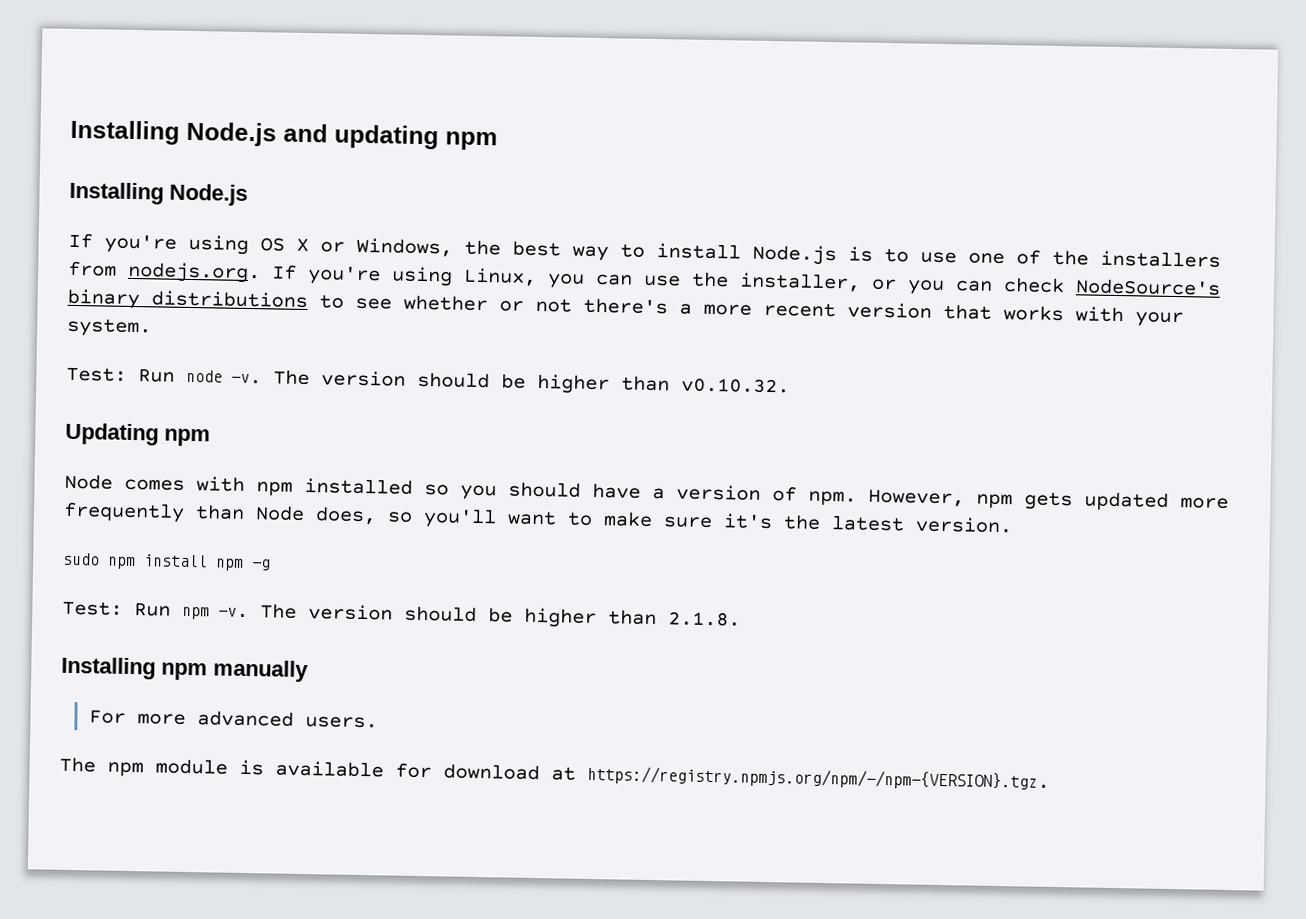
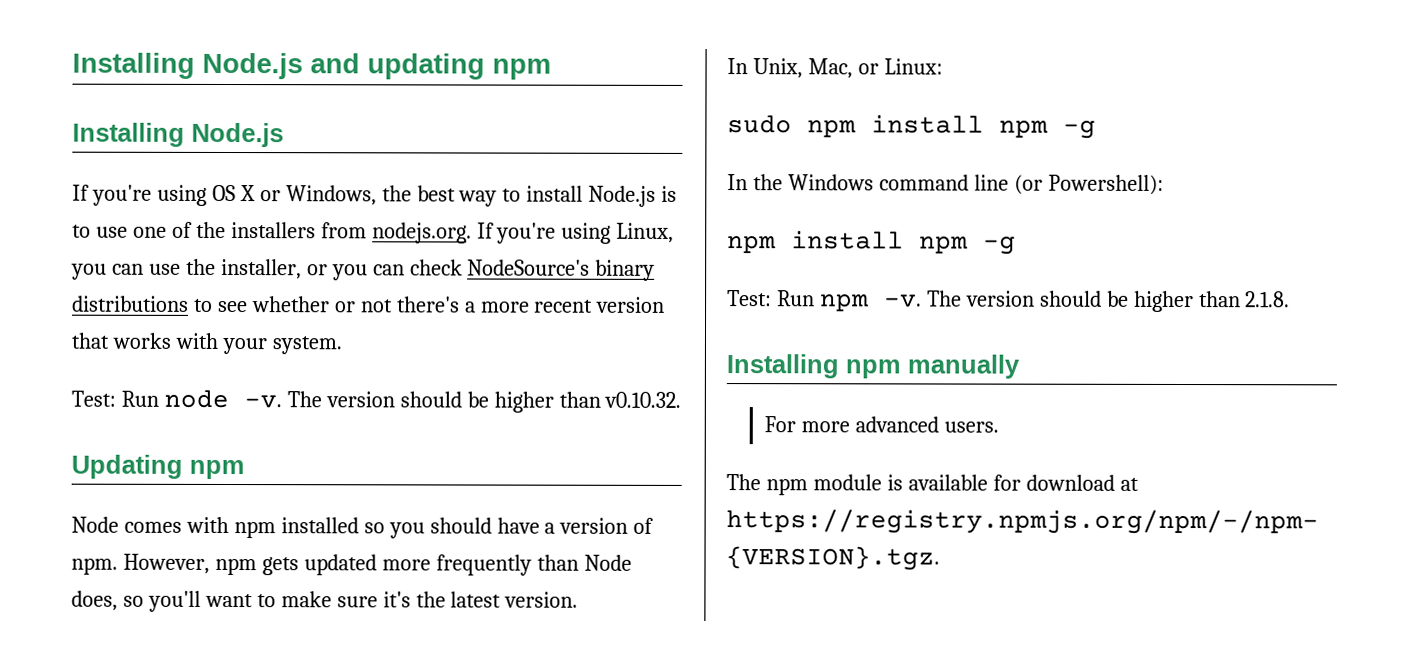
+ In Unix, Mac, or Linux:
+ In the Windows command line (or Powershell):
+ npm install npm -g

